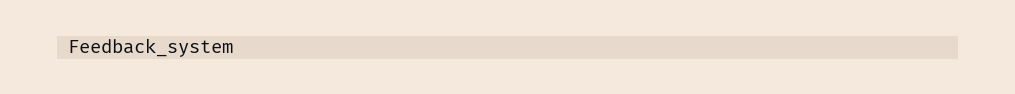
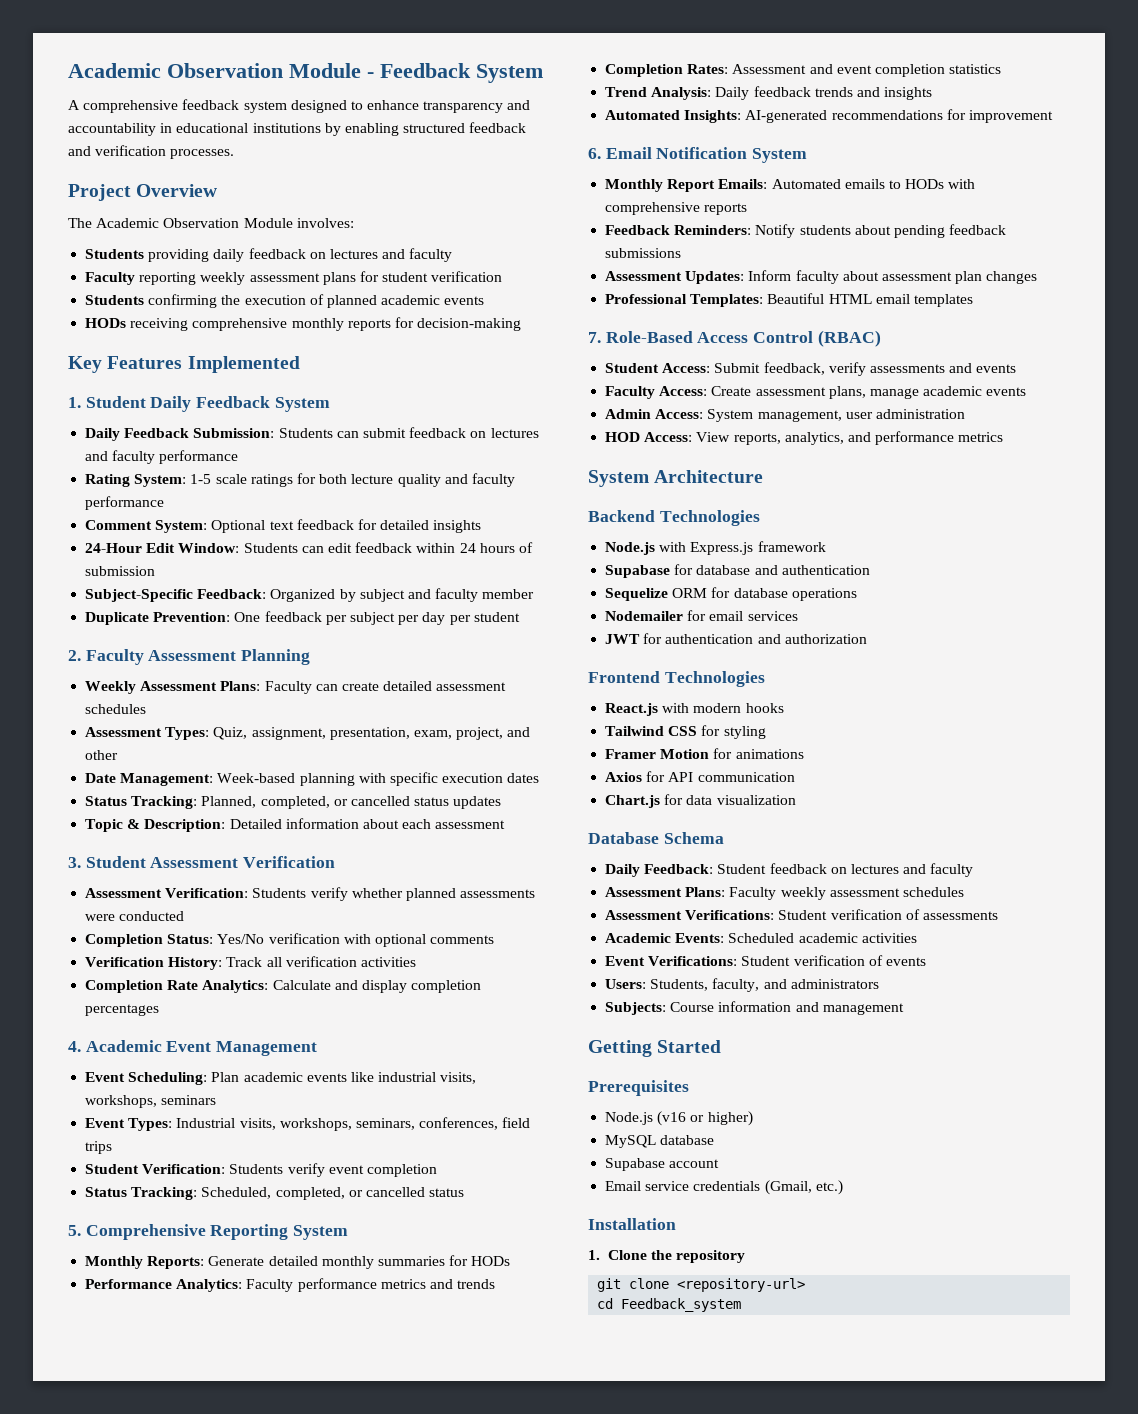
- Feedback_system
+ Academic Observation Module - Feedback System
+ A comprehensive feedback system designed to enhance transparency and accountability in educational institutions by enabling structured feedback and verification processes.
+ Project Overview
+ The Academic Observation Module involves:
+ Students providing daily feedback on lectures and faculty
+ Faculty reporting weekly assessment plans for student verification
+ Students confirming the execution of planned academic events
+ HODs receiving comprehensive monthly reports for decision-making
+ Key Features Implemented
+ 1. Student Daily Feedback System
+ Daily Feedback Submission: Students can submit feedback on lectures and faculty performance
+ Rating System: 1-5 scale ratings for both lecture quality and faculty performance
+ Comment System: Optional text feedback for detailed insights
+ 24-Hour Edit Window: Students can edit feedback within 24 hours of submission
+ Subject-Specific Feedback: Organized by subject and faculty member
+ Duplicate Prevention: One feedback per subject per day per student
+ 2. Faculty Assessment Planning
+ Weekly Assessment Plans: Faculty can create detailed assessment schedules
+ Assessment Types: Quiz, assignment, presentation, exam, project, and other
+ Date Management: Week-based planning with specific execution dates
+ Status Tracking: Planned, completed, or cancelled status updates
+ Topic & Description: Detailed information about each assessment
+ 3. Student Assessment Verification
+ Assessment Verification: Students verify whether planned assessments were conducted
+ Completion Status: Yes/No verification with optional comments
+ Verification History: Track all verification activities
+ Completion Rate Analytics: Calculate and display completion percentages
+ 4. Academic Event Management
+ Event Scheduling: Plan academic events like industrial visits, workshops, seminars
+ Event Types: Industrial visits, workshops, seminars, conferences, field trips
+ Student Verification: Students verify event completion
+ Status Tracking: Scheduled, completed, or cancelled status
+ 5. Comprehensive Reporting System
+ Monthly Reports: Generate detailed monthly summaries for HODs
+ Performance Analytics: Faculty performance metrics and trends
+ Completion Rates: Assessment and event completion statistics
+ Trend Analysis: Daily feedback trends and insights
+ Automated Insights: AI-generated recommendations for improvement
+ 6. Email Notification System
+ Monthly Report Emails: Automated emails to HODs with comprehensive reports
+ Feedback Reminders: Notify students about pending feedback submissions
+ Assessment Updates: Inform faculty about assessment plan changes
+ Professional Templates: Beautiful HTML email templates
+ 7. Role-Based Access Control (RBAC)
+ Student Access: Submit feedback, verify assessments and events
+ Faculty Access: Create assessment plans, manage academic events
+ Admin Access: System management, user administration
+ HOD Access: View reports, analytics, and performance metrics
+ System Architecture
+ Backend Technologies
+ Node.js with Express.js framework
+ Supabase for database and authentication
+ Sequelize ORM for database operations
+ Nodemailer for email services
+ JWT for authentication and authorization
+ Frontend Technologies
+ React.js with modern hooks
+ Tailwind CSS for styling
+ Framer Motion for animations
+ Axios for API communication
+ Chart.js for data visualization
+ Database Schema
+ Daily Feedback: Student feedback on lectures and faculty
+ Assessment Plans: Faculty weekly assessment schedules
+ Assessment Verifications: Student verification of assessments
+ Academic Events: Scheduled academic activities
+ Event Verifications: Student verification of events
+ Users: Students, faculty, and administrators
+ Subjects: Course information and management
+ Getting Started
+ Prerequisites
+ Node.js (v16 or higher)
+ MySQL database
+ Supabase account
+ Email service credentials (Gmail, etc.)
+ Installation
+ 1. Clone the repository
+ git clone <repository-url>
+ cd Feedback_system

